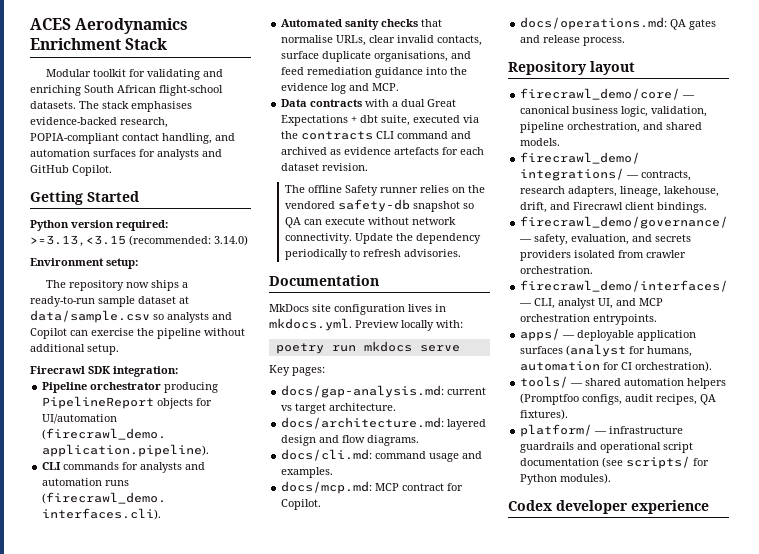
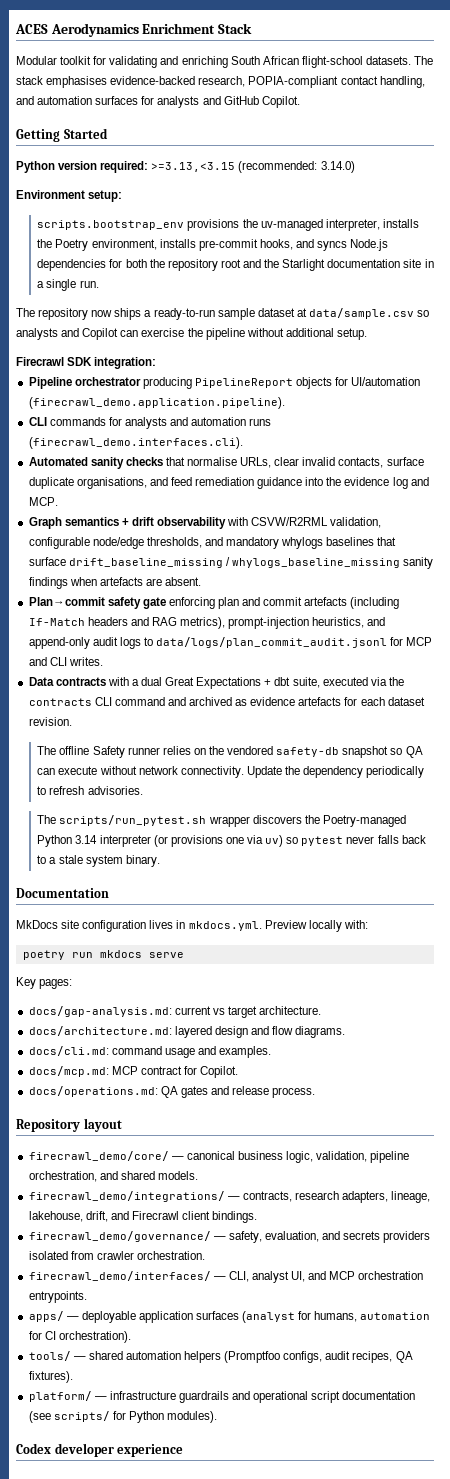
+ scripts.bootstrap_env provisions the uv-managed interpreter, installs the Poetry environment, installs pre-commit hooks, and syncs Node.js dependencies for both the repository root and the Starlight documentation site in a single run.
+ Graph semantics + drift observability with CSVW/R2RML validation, configurable node/edge thresholds, and mandatory whylogs baselines that surface drift_baseline_missing / whylogs_baseline_missing sanity findings when artefacts are absent.
+ Plan→commit safety gate enforcing plan and commit artefacts (including If-Match headers and RAG metrics), prompt-injection heuristics, and append-only audit logs to data/logs/plan_commit_audit.jsonl for MCP and CLI writes.
+ The scripts/run_pytest.sh wrapper discovers the Poetry-managed Python 3.14 interpreter (or provisions one via uv) so pytest never falls back to a stale system binary.

